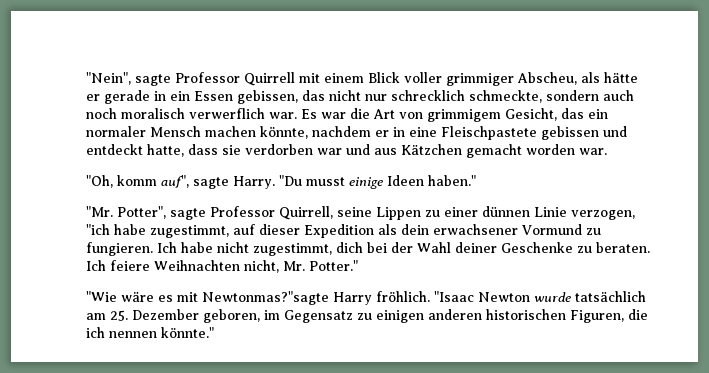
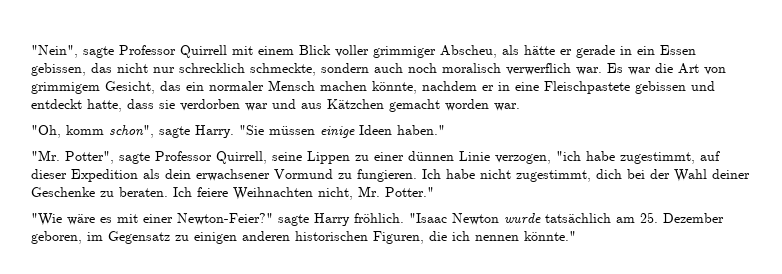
- "Oh, komm auf", sagte Harry.
+ "Oh, komm schon", sagte Harry.
- "Du musst einige Ideen haben."
+ "Sie müssen einige Ideen haben."
- "Wie wäre es mit Newtonmas?"sagte Harry fröhlich.
+ "Wie wäre es mit einer Newton-Feier?" sagte Harry fröhlich.

